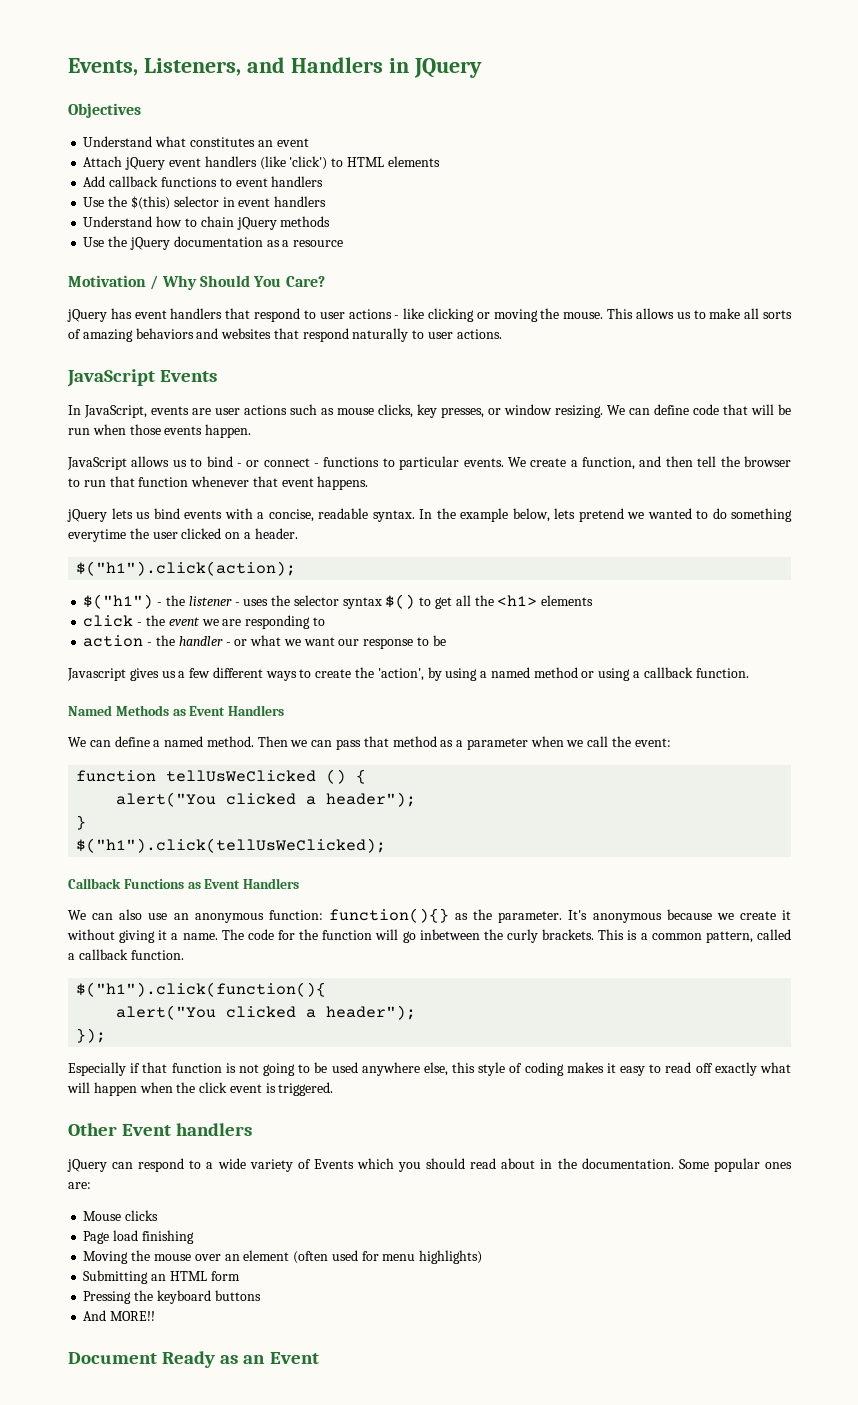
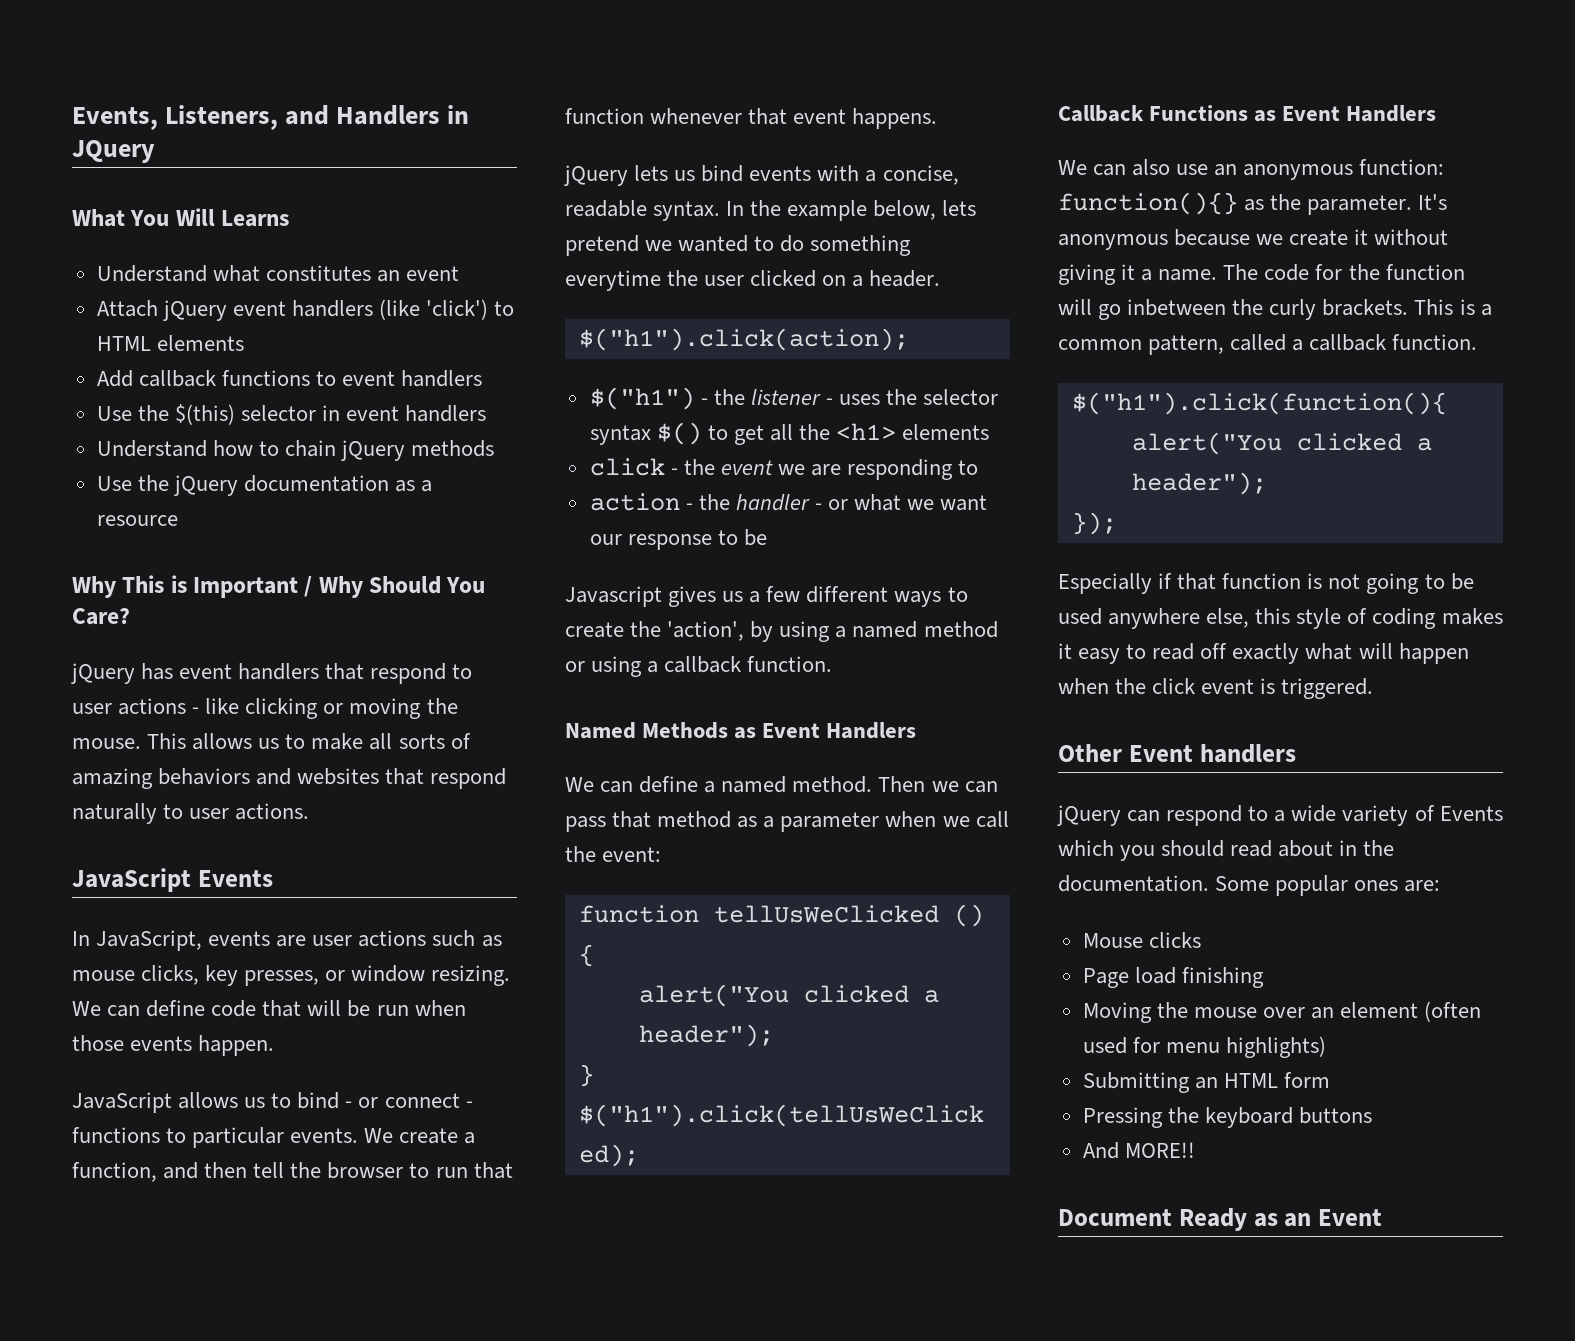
- Objectives
+ What You Will Learns
- Motivation / Why Should You Care?
+ Why This is Important / Why Should You Care?

